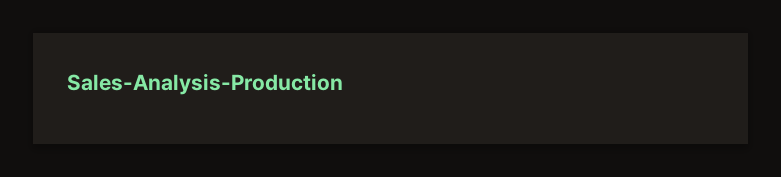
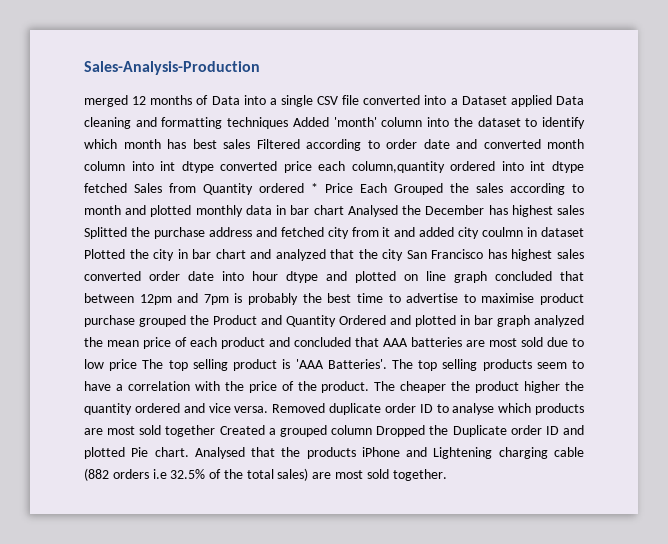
+ merged 12 months of Data into a single CSV file converted into a Dataset applied Data cleaning and formatting techniques Added 'month' column into the dataset to identify which month has best sales Filtered according to order date and converted month column into int dtype converted price each column,quantity ordered into int dtype fetched Sales from Quantity ordered * Price Each Grouped the sales according to month and plotted monthly data in bar chart Analysed the December has highest sales Splitted the purchase address and fetched city from it and added city coulmn in dataset Plotted the city in bar chart and analyzed that the city San Francisco has highest sales converted order date into hour dtype and plotted on line graph concluded that between 12pm and 7pm is probably the best time to advertise to maximise product purchase grouped the Product and Quantity Ordered and plotted in bar graph analyzed the mean price of each product and concluded that AAA batteries are most sold due to low price The top selling product is 'AAA Batteries'. The top selling products seem to have a correlation with the price of the product. The cheaper the product higher the quantity ordered and vice versa. Removed duplicate order ID to analyse which products are most sold together Created a grouped column Dropped the Duplicate order ID and plotted Pie chart. Analysed that the products iPhone and Lightening charging cable (882 orders i.e 32.5% of the total sales) are most sold together.

